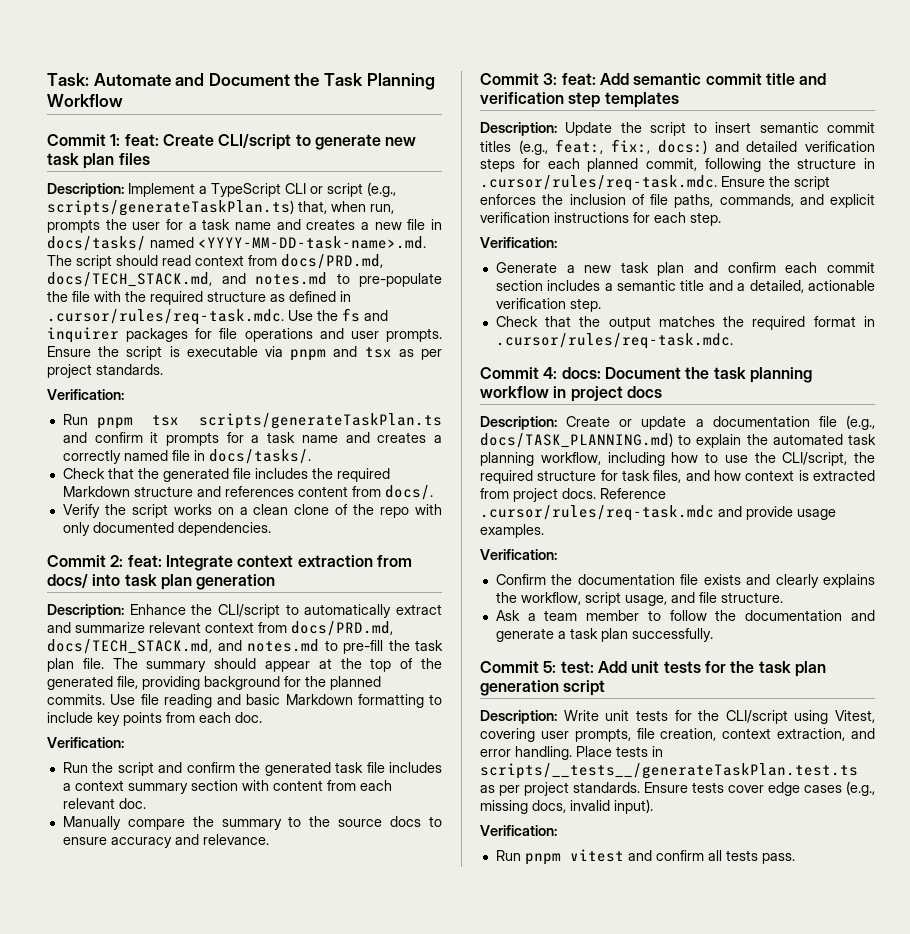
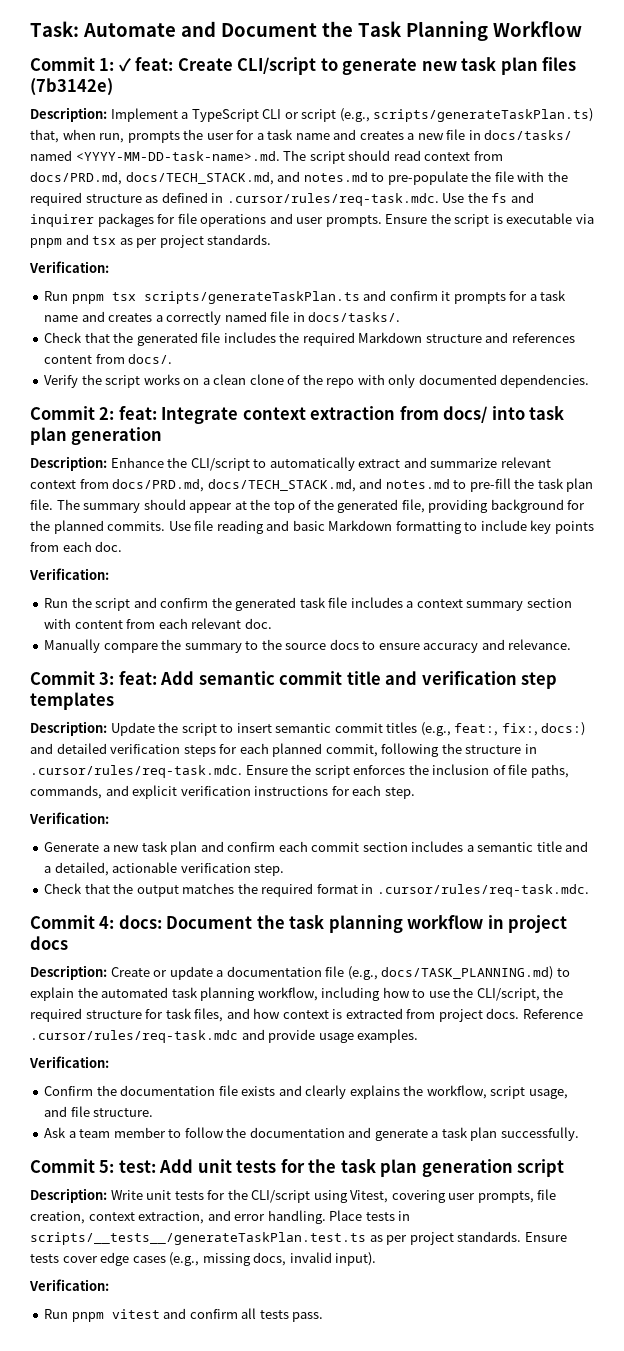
- Commit 1: feat: Create CLI/script to generate new task plan files
+ Commit 1: ✓ feat: Create CLI/script to generate new task plan files (7b3142e)

